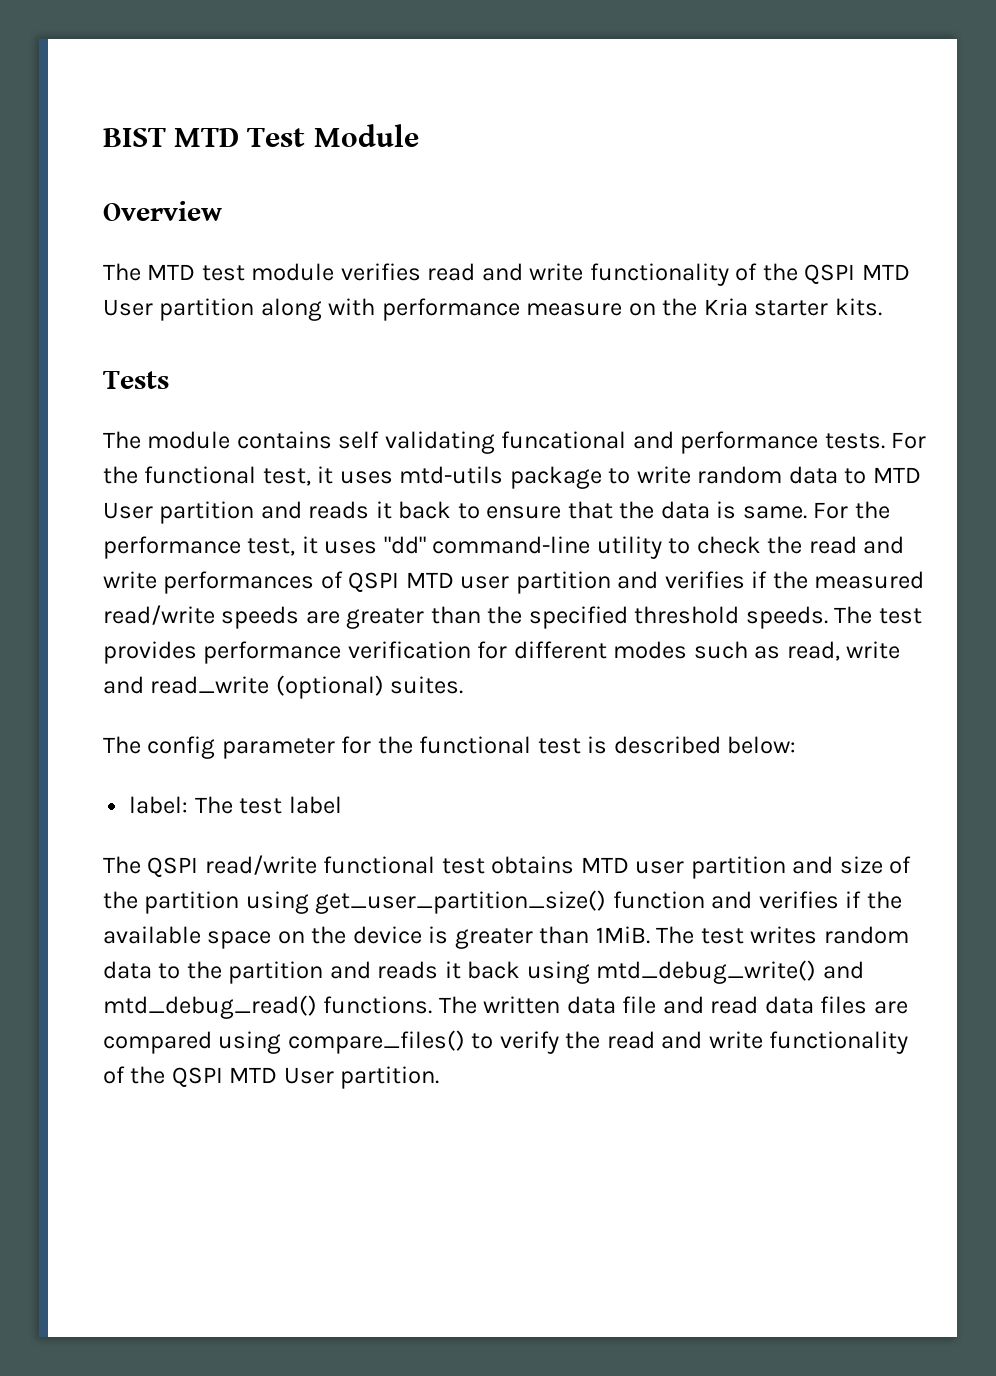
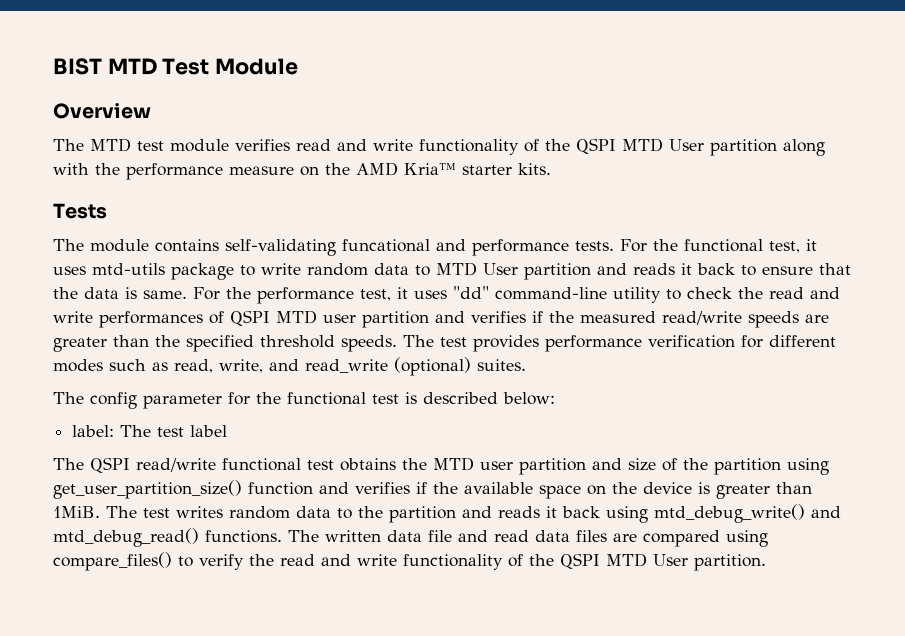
- The MTD test module verifies read and write functionality of the QSPI MTD User partition along with performance measure on the Kria starter kits.
+ The MTD test module verifies read and write functionality of the QSPI MTD User partition along with the performance measure on the AMD Kria™ starter kits.
- The module contains self validating funcational and performance tests.
+ The module contains self-validating funcational and performance tests.
- The test provides performance verification for different modes such as read, write and read_write (optional) suites.
+ The test provides performance verification for different modes such as read, write, and read_write (optional) suites.
- The QSPI read/write functional test obtains MTD user partition and size of the partition using get_user_partition_size() function and verifies if the available space on the device is greater than 1MiB.
+ The QSPI read/write functional test obtains the MTD user partition and size of the partition using get_user_partition_size() function and verifies if the available space on the device is greater than 1MiB.

